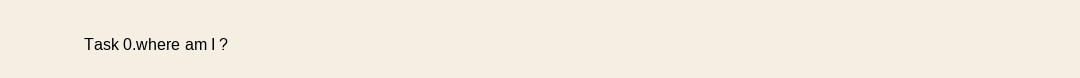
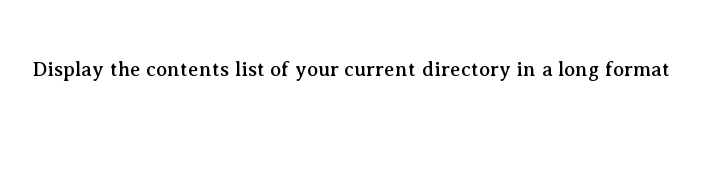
- Task 0.where am I ?
+ Display the contents list of your current directory in a long format

